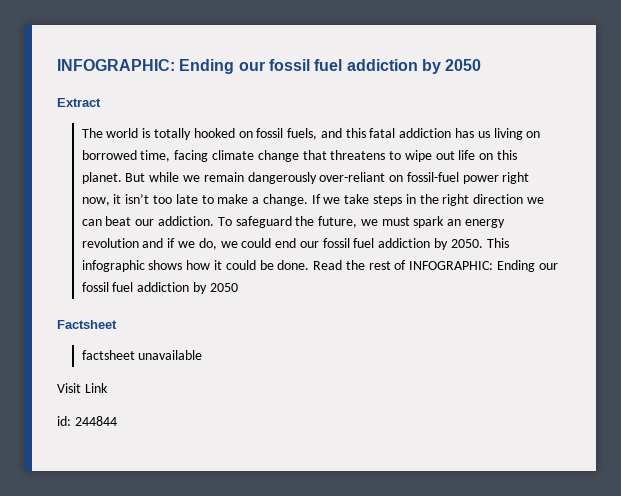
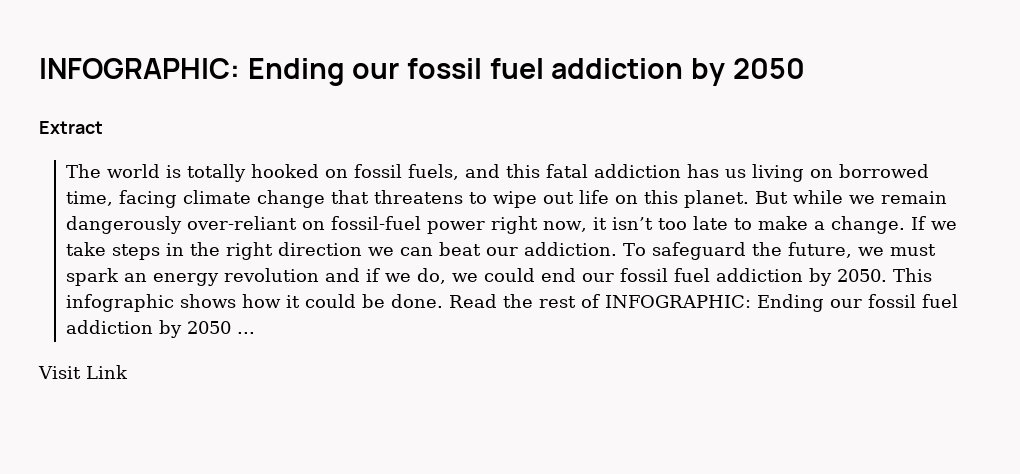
- Read the rest of INFOGRAPHIC: Ending our fossil fuel addiction by 2050
- Factsheet
- factsheet unavailable
+ Read the rest of INFOGRAPHIC: Ending our fossil fuel addiction by 2050 ...
- id: 244844

